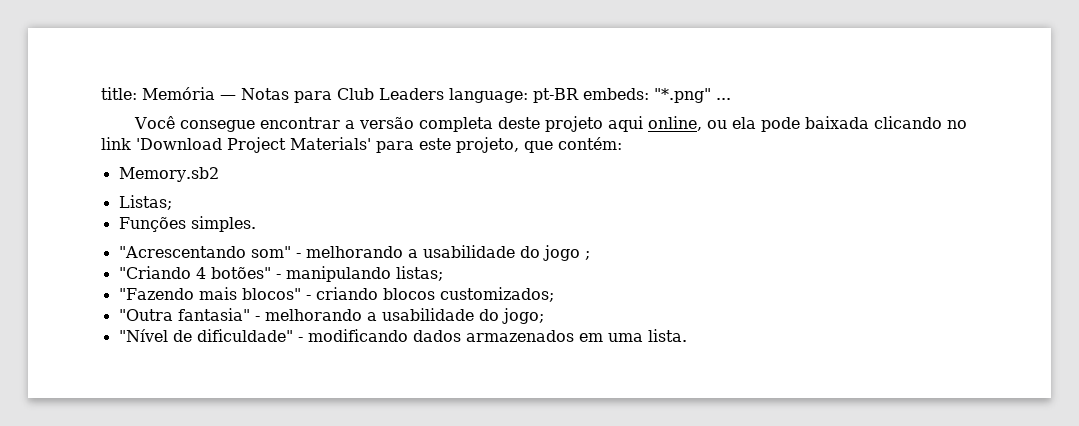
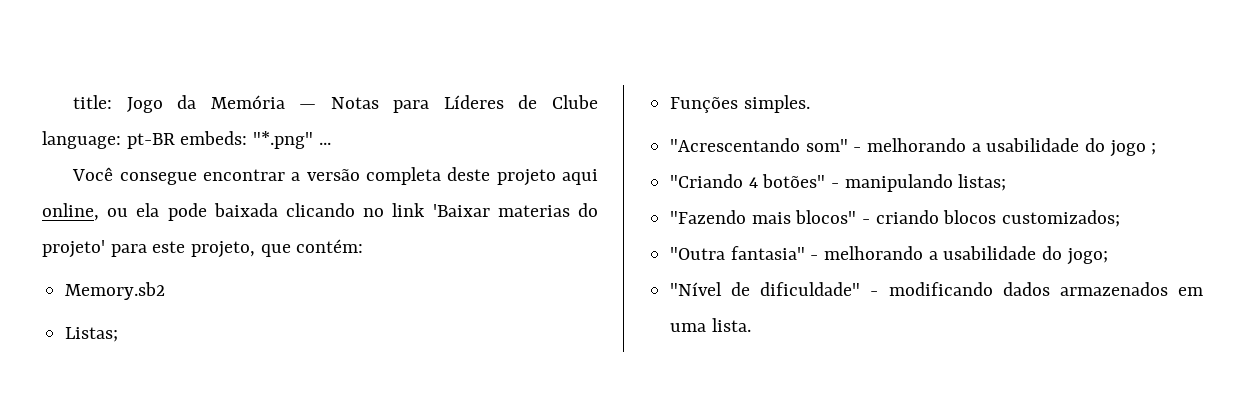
- title: Memória — Notas para Club Leaders language: pt-BR embeds: "*.png" ...
+ title: Jogo da Memória — Notas para Líderes de Clube language: pt-BR embeds: "*.png" ...
- Você consegue encontrar a versão completa deste projeto aqui online, ou ela pode baixada clicando no link 'Download Project Materials' para este projeto, que contém:
+ Você consegue encontrar a versão completa deste projeto aqui online, ou ela pode baixada clicando no link 'Baixar materias do projeto' para este projeto, que contém:

